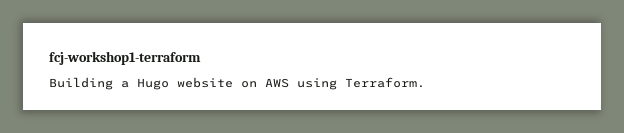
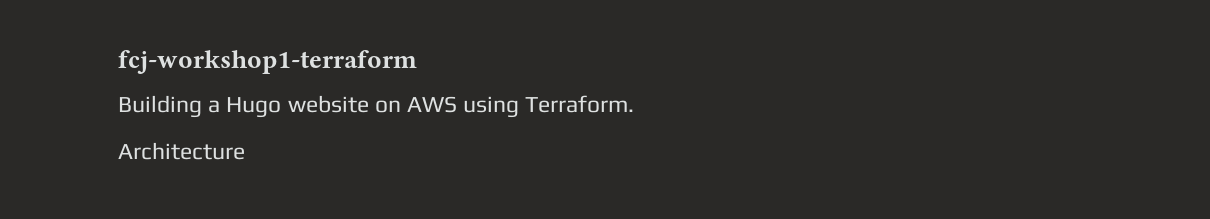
+ Architecture

